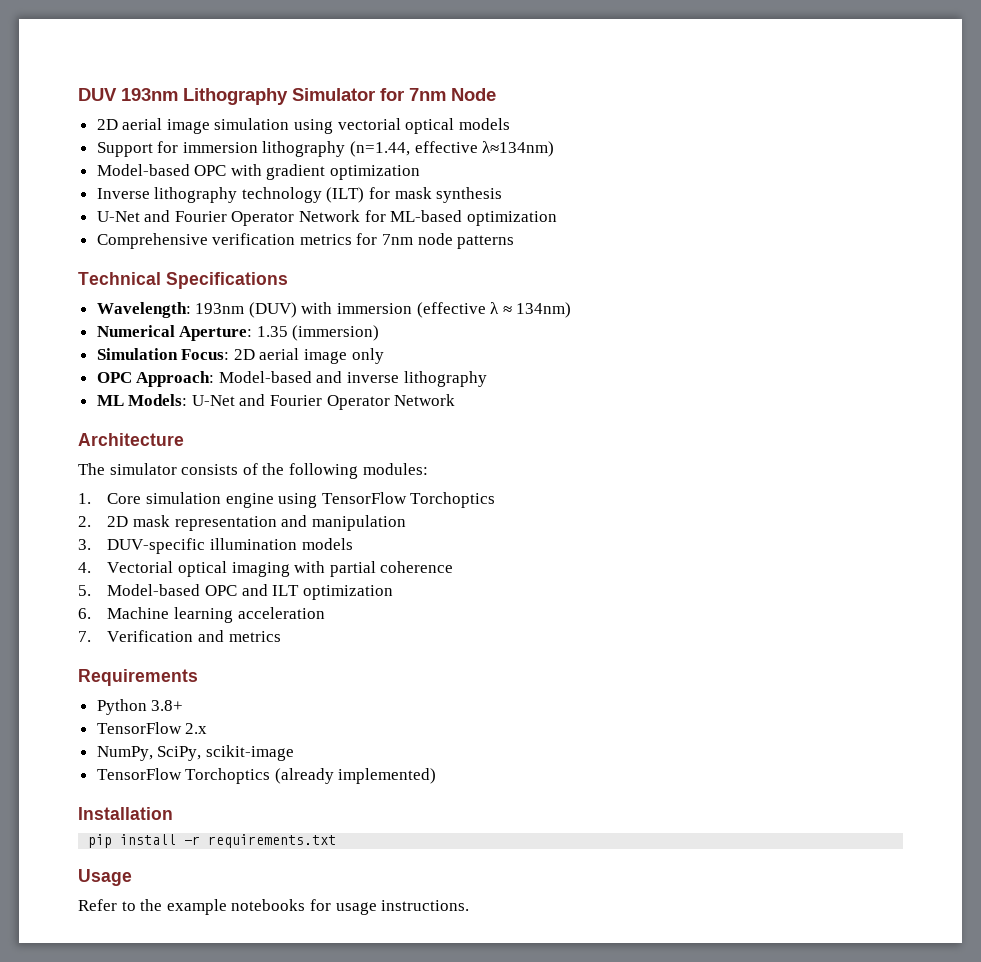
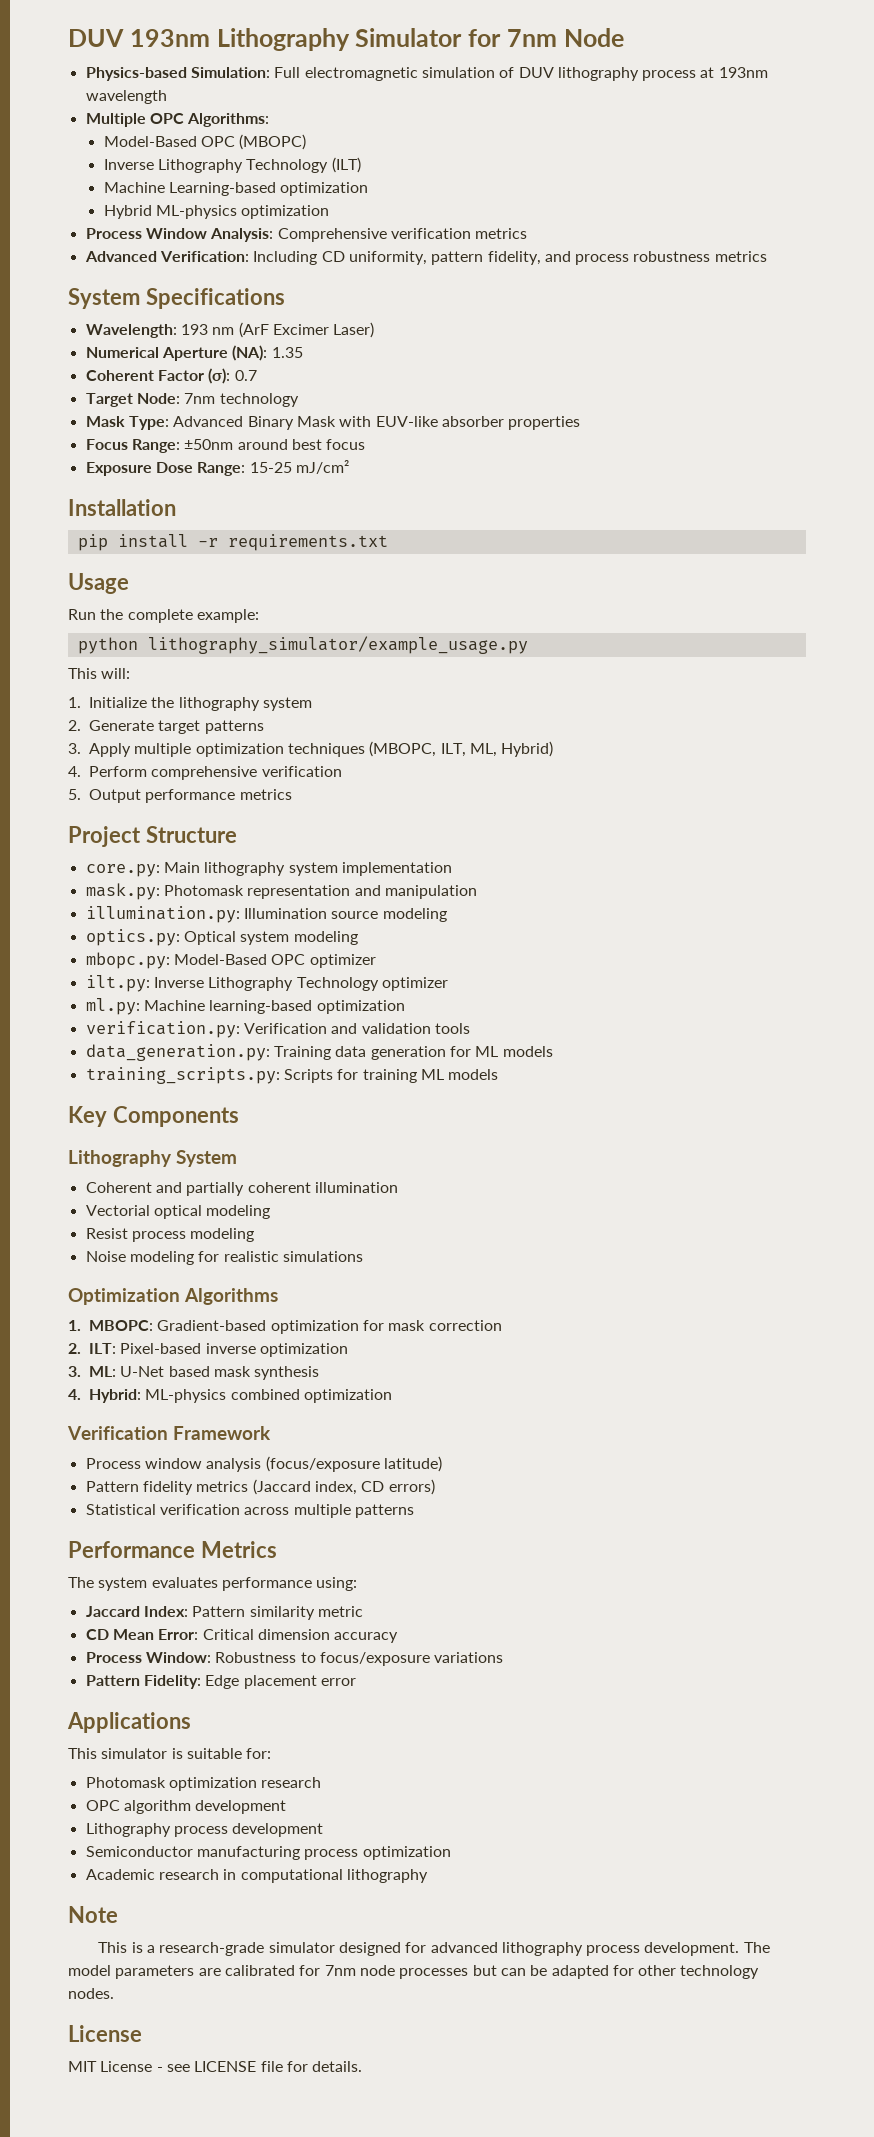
- 2D aerial image simulation using vectorial optical models
- Support for immersion lithography (n=1.44, effective λ≈134nm)
- Model-based OPC with gradient optimization
- Inverse lithography technology (ILT) for mask synthesis
- U-Net and Fourier Operator Network for ML-based optimization
- Comprehensive verification metrics for 7nm node patterns
- Technical Specifications
- Wavelength: 193nm (DUV) with immersion (effective λ ≈ 134nm)
+ Physics-based Simulation: Full electromagnetic simulation of DUV lithography process at 193nm wavelength
+ Multiple OPC Algorithms:
+ Model-Based OPC (MBOPC)
+ Inverse Lithography Technology (ILT)
+ Machine Learning-based optimization
+ Hybrid ML-physics optimization
+ Process Window Analysis: Comprehensive verification metrics
+ Advanced Verification: Including CD uniformity, pattern fidelity, and process robustness metrics
+ System Specifications
+ Wavelength: 193 nm (ArF Excimer Laser)
- Numerical Aperture: 1.35 (immersion)
- Simulation Focus: 2D aerial image only
- OPC Approach: Model-based and inverse lithography
- ML Models: U-Net and Fourier Operator Network
- Architecture
- The simulator consists of the following modules:
- 1. Core simulation engine using TensorFlow Torchoptics
- 2. 2D mask representation and manipulation
- 3. DUV-specific illumination models
- 4. Vectorial optical imaging with partial coherence
- 5. Model-based OPC and ILT optimization
- 6. Machine learning acceleration
- 7. Verification and metrics
- Requirements
- Python 3.8+
- TensorFlow 2.x
- NumPy, SciPy, scikit-image
- TensorFlow Torchoptics (already implemented)
+ Numerical Aperture (NA): 1.35
+ Coherent Factor (σ): 0.7
+ Target Node: 7nm technology
+ Mask Type: Advanced Binary Mask with EUV-like absorber properties
+ Focus Range: ±50nm around best focus
+ Exposure Dose Range: 15-25 mJ/cm²
- Refer to the example notebooks for usage instructions.
+ Run the complete example:
+ python lithography_simulator/example_usage.py
+ This will:
+ 1. Initialize the lithography system
+ 2. Generate target patterns
+ 3. Apply multiple optimization techniques (MBOPC, ILT, ML, Hybrid)
+ 4. Perform comprehensive verification
+ 5. Output performance metrics
+ Project Structure
+ core.py: Main lithography system implementation
+ mask.py: Photomask representation and manipulation
+ illumination.py: Illumination source modeling
+ optics.py: Optical system modeling
+ mbopc.py: Model-Based OPC optimizer
+ ilt.py: Inverse Lithography Technology optimizer
+ ml.py: Machine learning-based optimization
+ verification.py: Verification and validation tools
+ data_generation.py: Training data generation for ML models
+ training_scripts.py: Scripts for training ML models
+ Key Components
+ Lithography System
+ Coherent and partially coherent illumination
+ Vectorial optical modeling
+ Resist process modeling
+ Noise modeling for realistic simulations
+ Optimization Algorithms
+ 1. MBOPC: Gradient-based optimization for mask correction
+ 2. ILT: Pixel-based inverse optimization
+ 3. ML: U-Net based mask synthesis
+ 4. Hybrid: ML-physics combined optimization
+ Verification Framework
+ Process window analysis (focus/exposure latitude)
+ Pattern fidelity metrics (Jaccard index, CD errors)
+ Statistical verification across multiple patterns
+ Performance Metrics
+ The system evaluates performance using:
+ Jaccard Index: Pattern similarity metric
+ CD Mean Error: Critical dimension accuracy
+ Process Window: Robustness to focus/exposure variations
+ Pattern Fidelity: Edge placement error
+ Applications
+ This simulator is suitable for:
+ Photomask optimization research
+ OPC algorithm development
+ Lithography process development
+ Semiconductor manufacturing process optimization
+ Academic research in computational lithography
+ Note
+ This is a research-grade simulator designed for advanced lithography process development. The model parameters are calibrated for 7nm node processes but can be adapted for other technology nodes.
+ License
+ MIT License - see LICENSE file for details.

